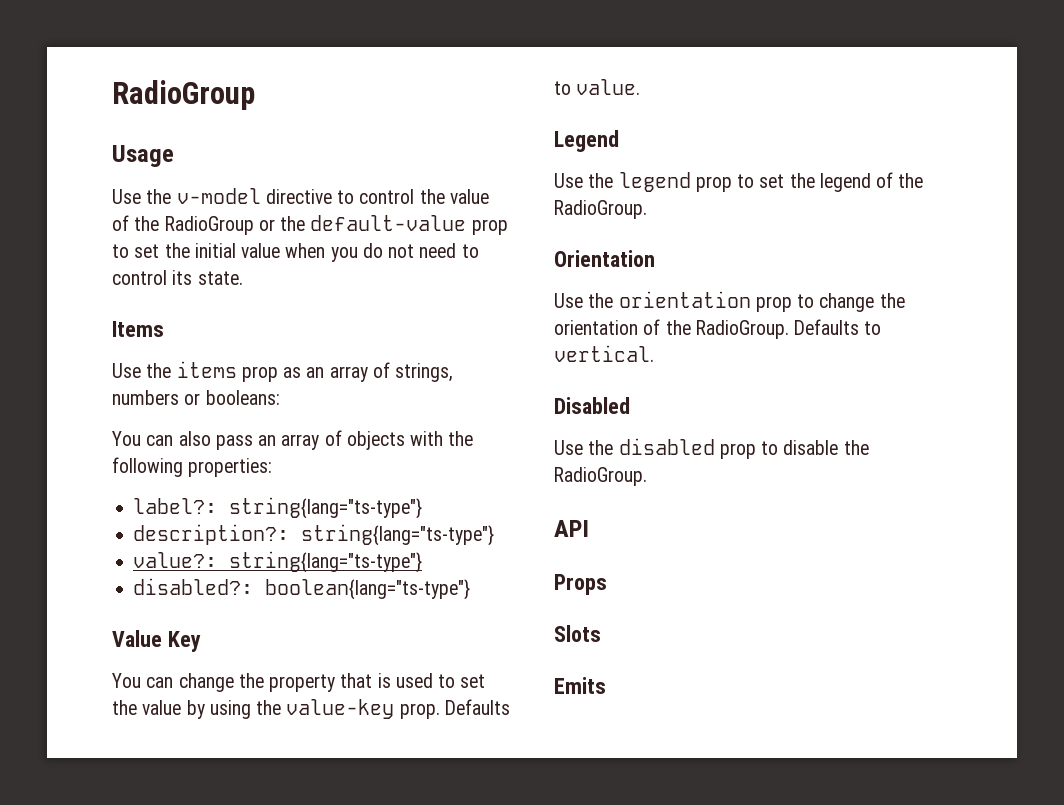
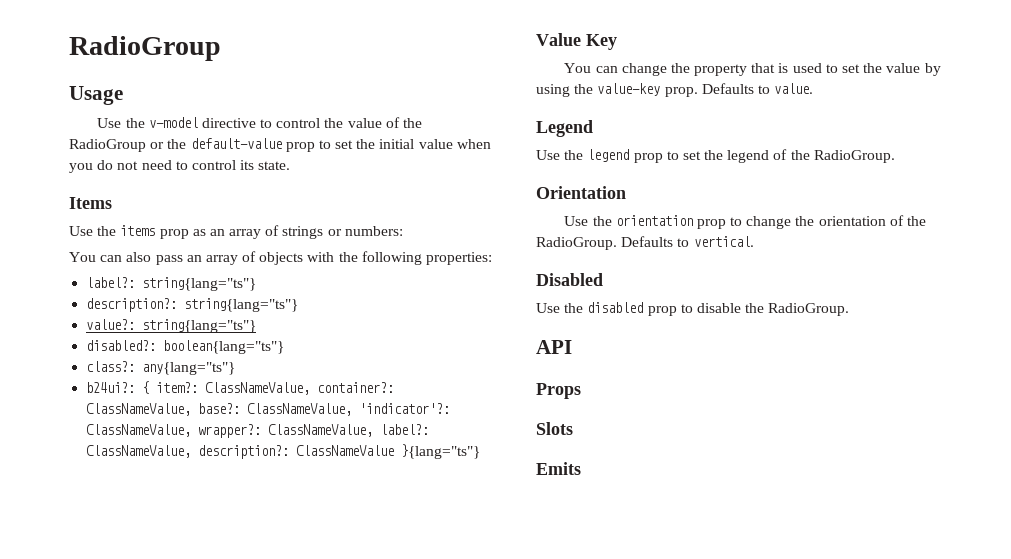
- Use the items prop as an array of strings, numbers or booleans:
+ Use the items prop as an array of strings or numbers:
- label?: string{lang="ts-type"}
- description?: string{lang="ts-type"}
+ label?: string{lang="ts"}
+ description?: string{lang="ts"}
- value?: string{lang="ts-type"}
+ value?: string{lang="ts"}
- disabled?: boolean{lang="ts-type"}
+ disabled?: boolean{lang="ts"}
+ class?: any{lang="ts"}
+ b24ui?: { item?: ClassNameValue, container?: ClassNameValue, base?: ClassNameValue, 'indicator'?: ClassNameValue, wrapper?: ClassNameValue, label?: ClassNameValue, description?: ClassNameValue }{lang="ts"}

